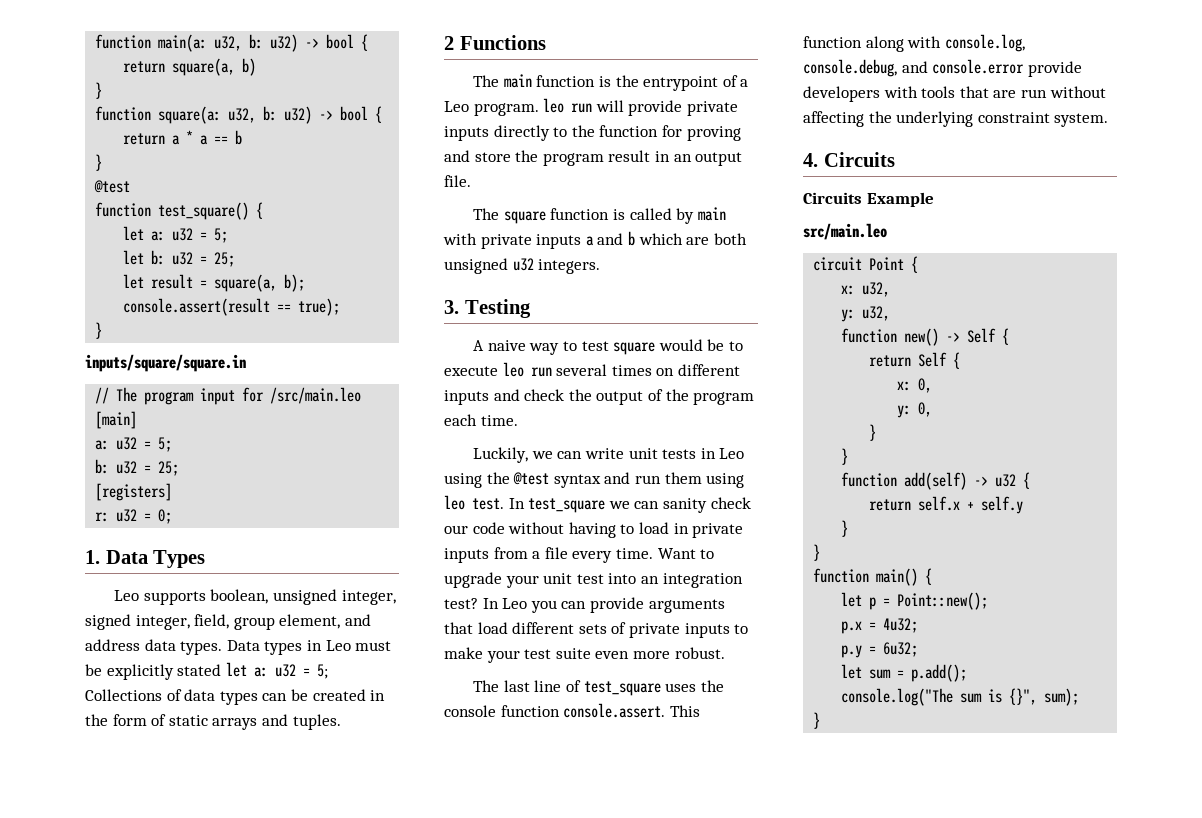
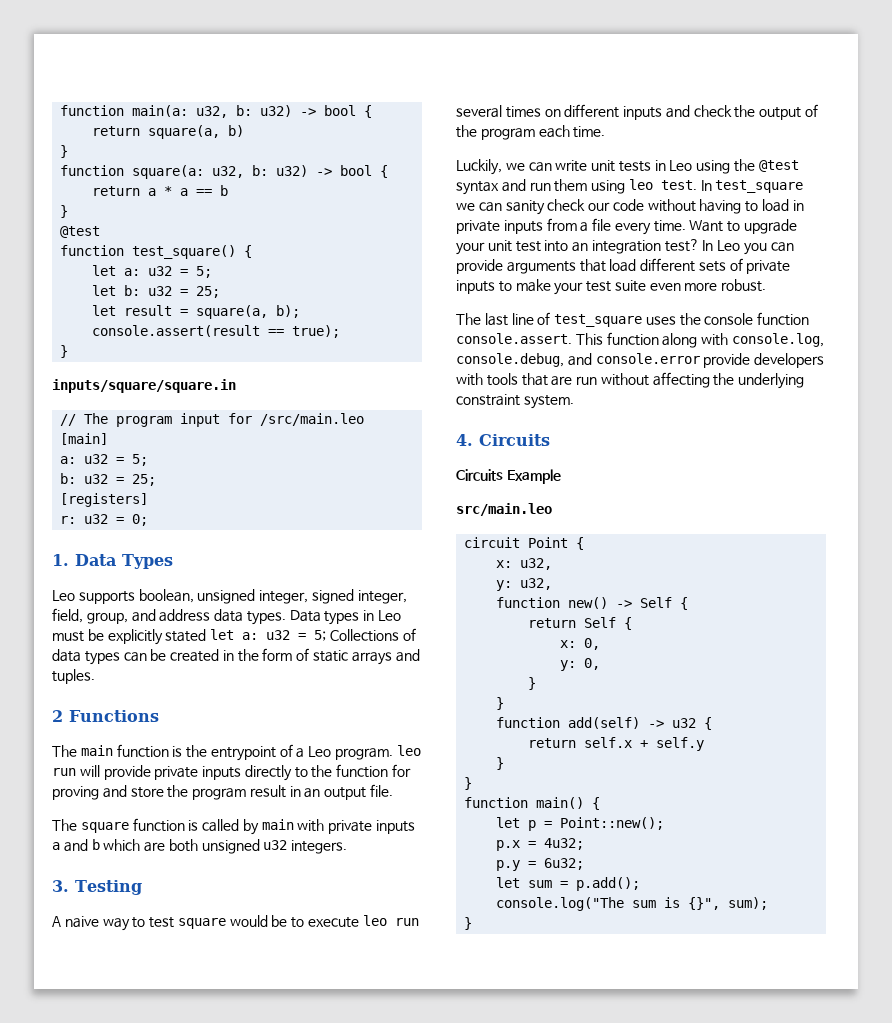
- Leo supports boolean, unsigned integer, signed integer, field, group element, and address data types.
+ Leo supports boolean, unsigned integer, signed integer, field, group, and address data types.

